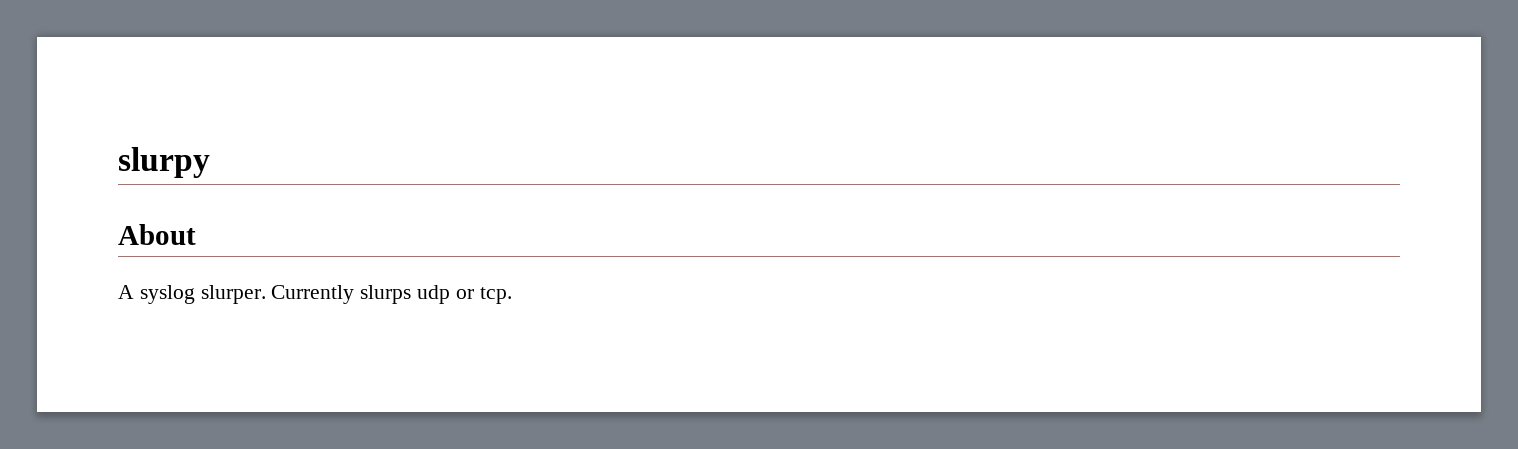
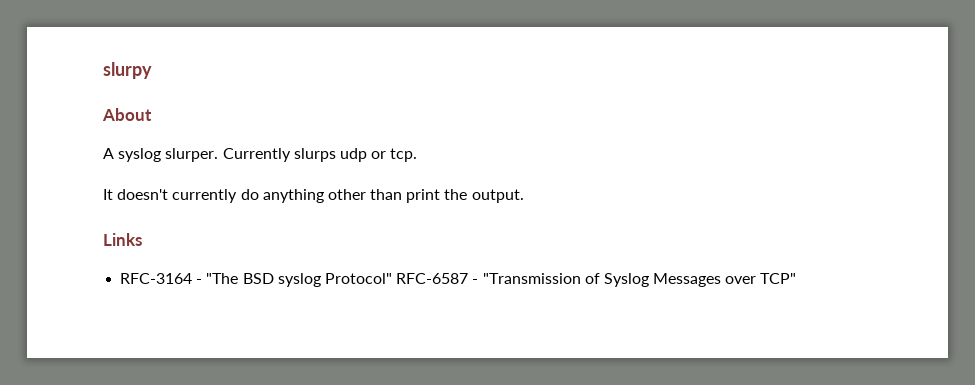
+ It doesn't currently do anything other than print the output.
+ Links
+ RFC-3164 - "The BSD syslog Protocol" RFC-6587 - "Transmission of Syslog Messages over TCP"

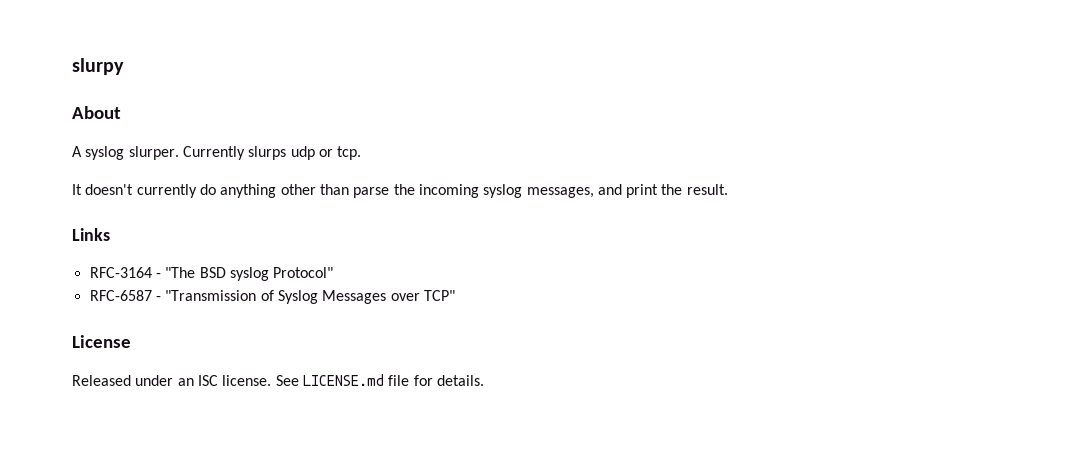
- It doesn't currently do anything other than print the output.
+ It doesn't currently do anything other than parse the incoming syslog messages, and print the result.
- RFC-3164 - "The BSD syslog Protocol" RFC-6587 - "Transmission of Syslog Messages over TCP"
+ RFC-3164 - "The BSD syslog Protocol"
+ RFC-6587 - "Transmission of Syslog Messages over TCP"
+ License
+ Released under an ISC license. See LICENSE.md file for details.

